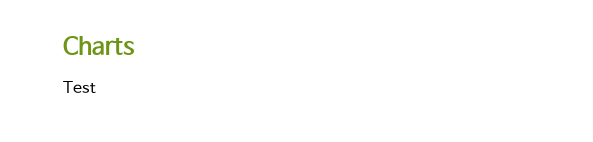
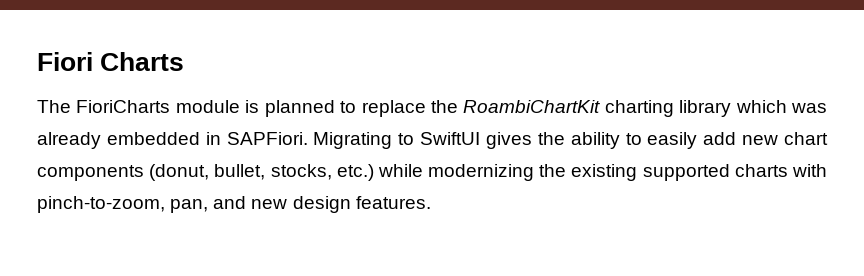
- Charts
+ Fiori Charts
- Test
+ The FioriCharts module is planned to replace the RoambiChartKit charting library which was already embedded in SAPFiori. Migrating to SwiftUI gives the ability to easily add new chart components (donut, bullet, stocks, etc.) while modernizing the existing supported charts with pinch-to-zoom, pan, and new design features.

